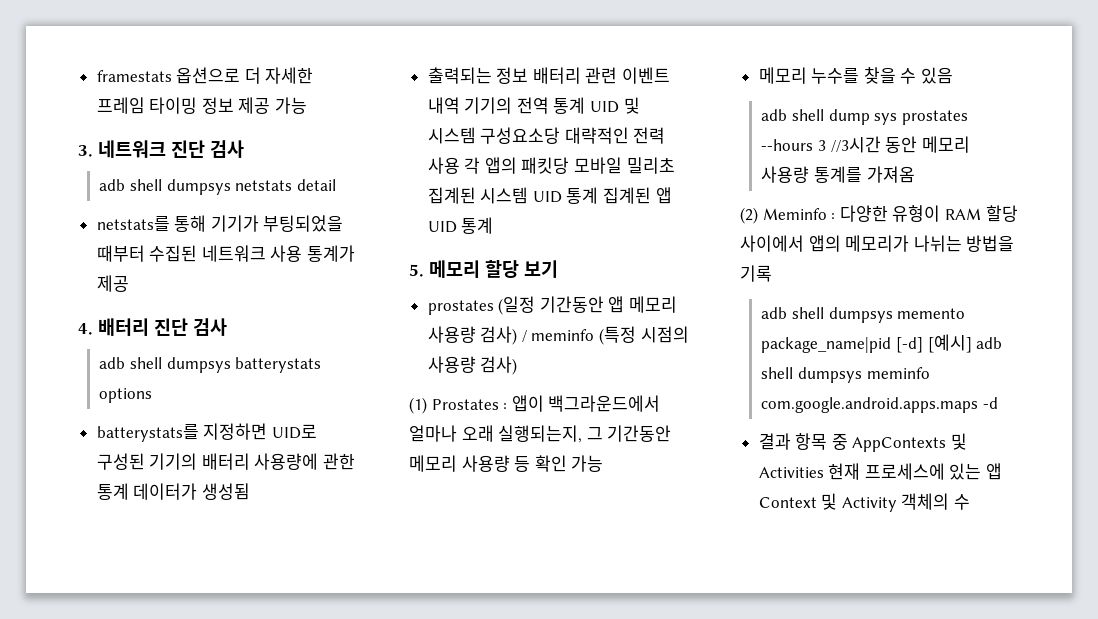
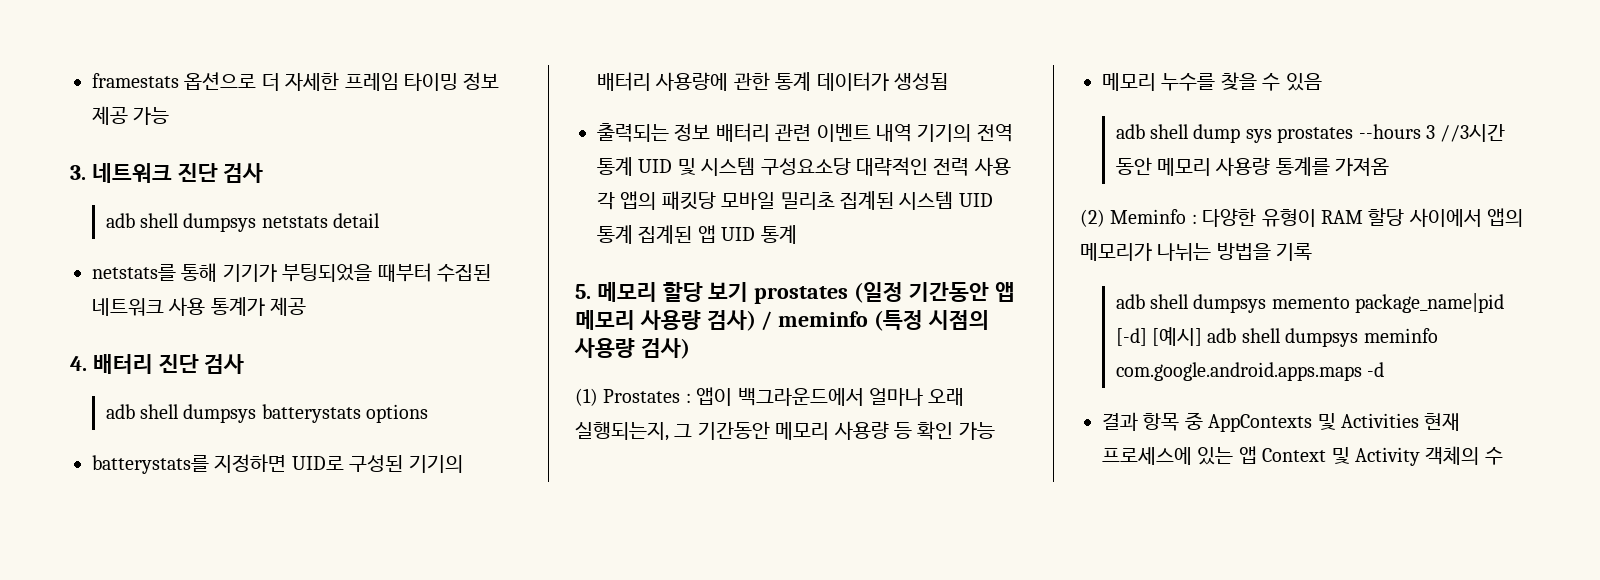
- 5. 메모리 할당 보기
- prostates (일정 기간동안 앱 메모리 사용량 검사) / meminfo (특정 시점의 사용량 검사)
+ 5. 메모리 할당 보기 prostates (일정 기간동안 앱 메모리 사용량 검사) / meminfo (특정 시점의 사용량 검사)

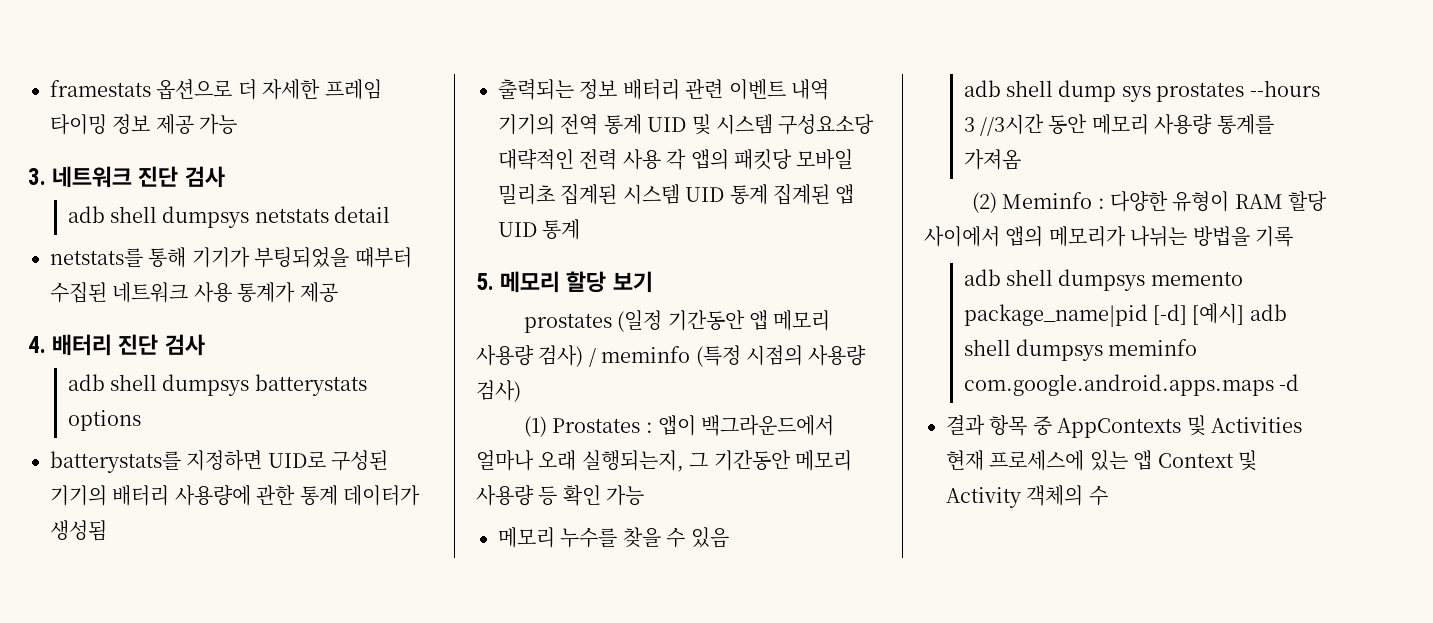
- 5. 메모리 할당 보기 prostates (일정 기간동안 앱 메모리 사용량 검사) / meminfo (특정 시점의 사용량 검사)
+ 5. 메모리 할당 보기
+ prostates (일정 기간동안 앱 메모리 사용량 검사) / meminfo (특정 시점의 사용량 검사)

